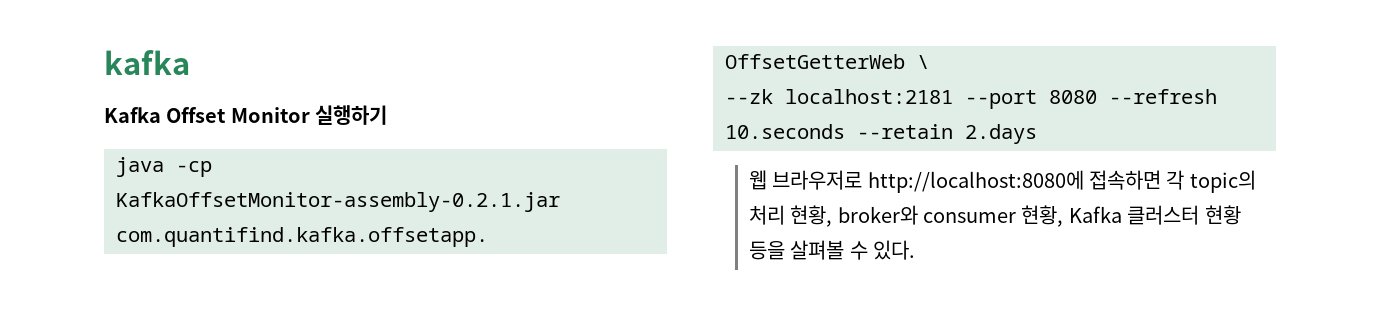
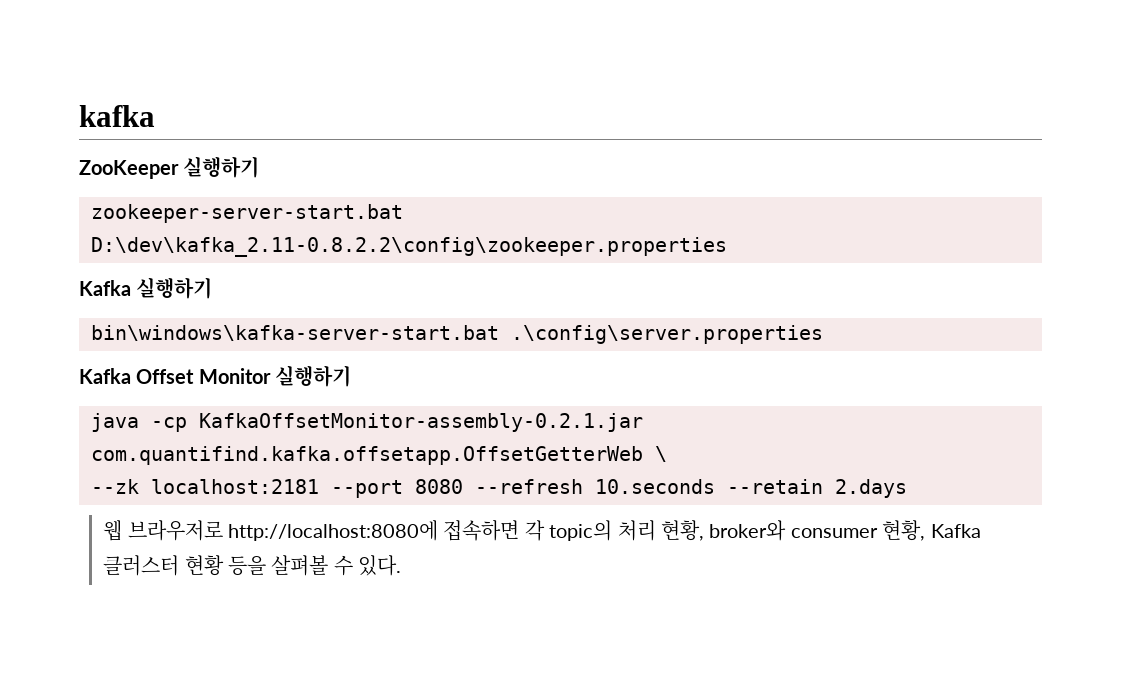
+ ZooKeeper 실행하기
+ zookeeper-server-start.bat D:\dev\kafka_2.11-0.8.2.2\config\zookeeper.properties
+ Kafka 실행하기
+ bin\windows\kafka-server-start.bat .\config\server.properties

